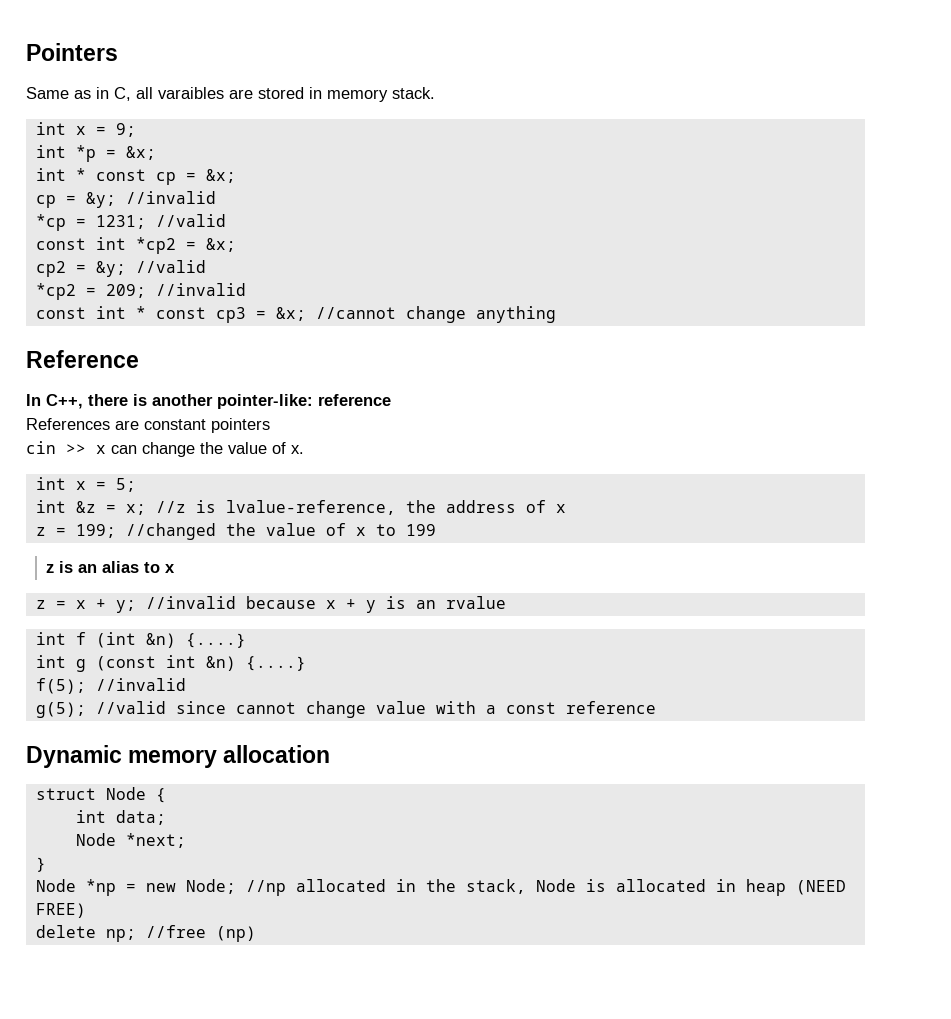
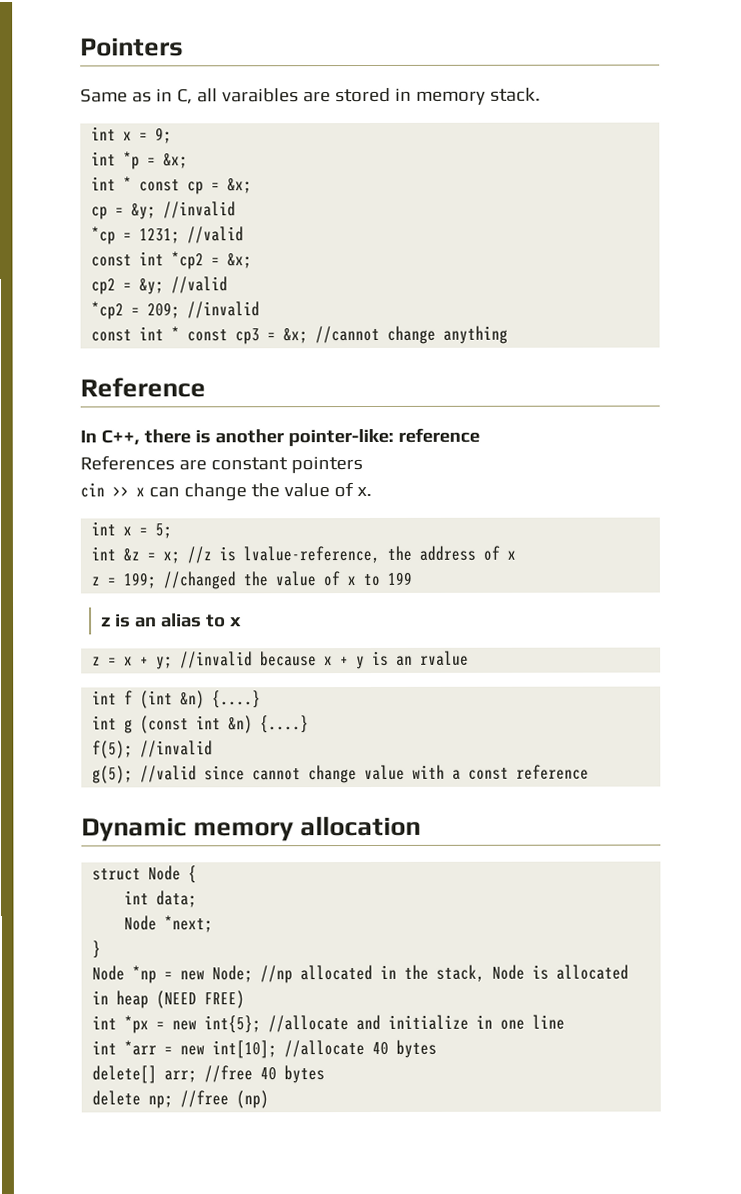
+ int *px = new int{5}; //allocate and initialize in one line
+ int *arr = new int[10]; //allocate 40 bytes
+ delete[] arr; //free 40 bytes

